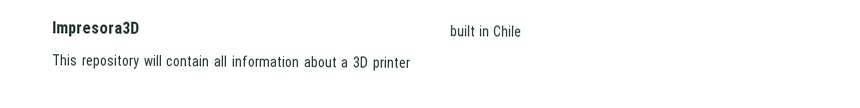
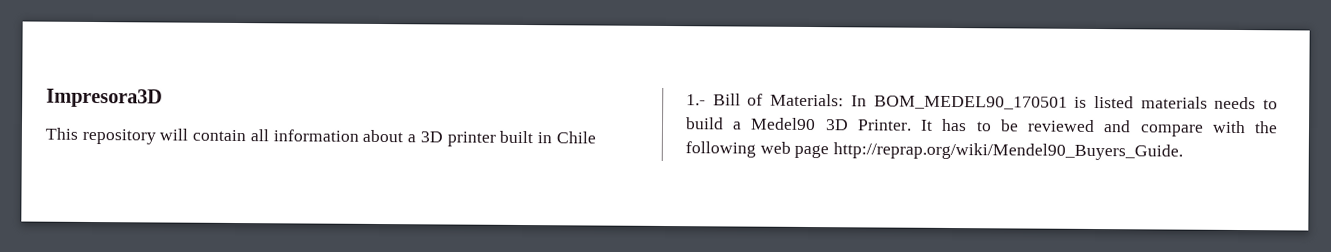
+ 1.- Bill of Materials: In BOM_MEDEL90_170501 is listed materials needs to build a Medel90 3D Printer. It has to be reviewed and compare with the following web page http://reprap.org/wiki/Mendel90_Buyers_Guide.

